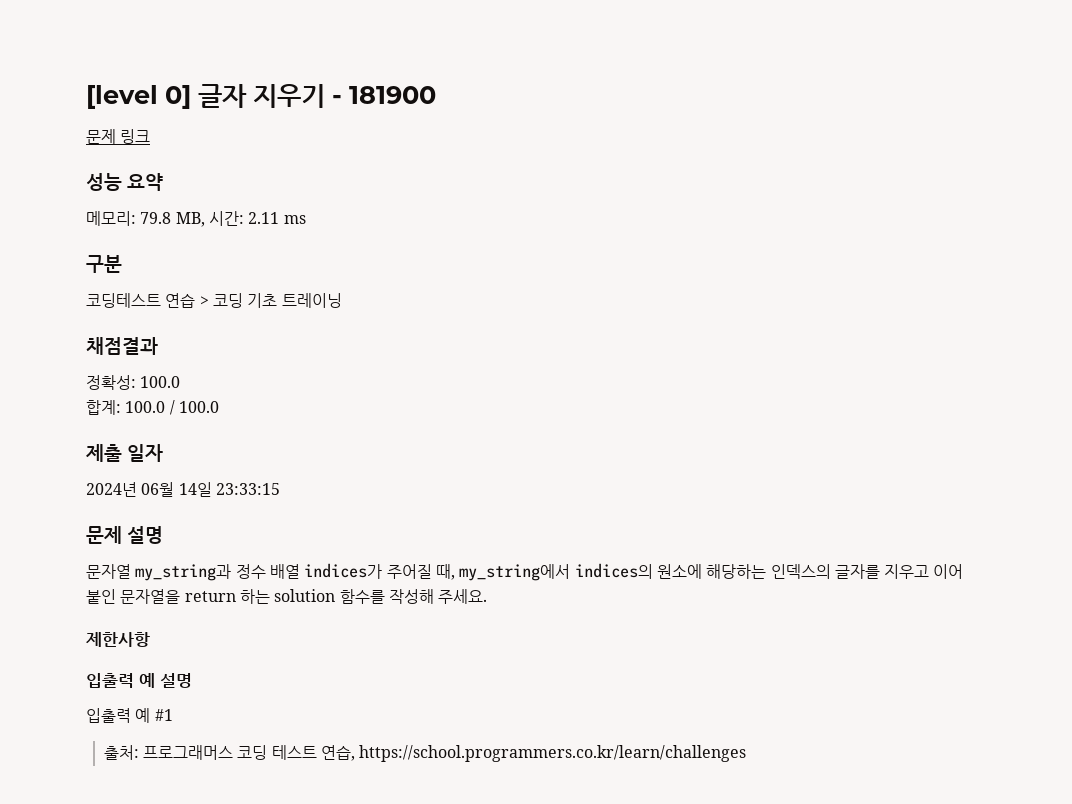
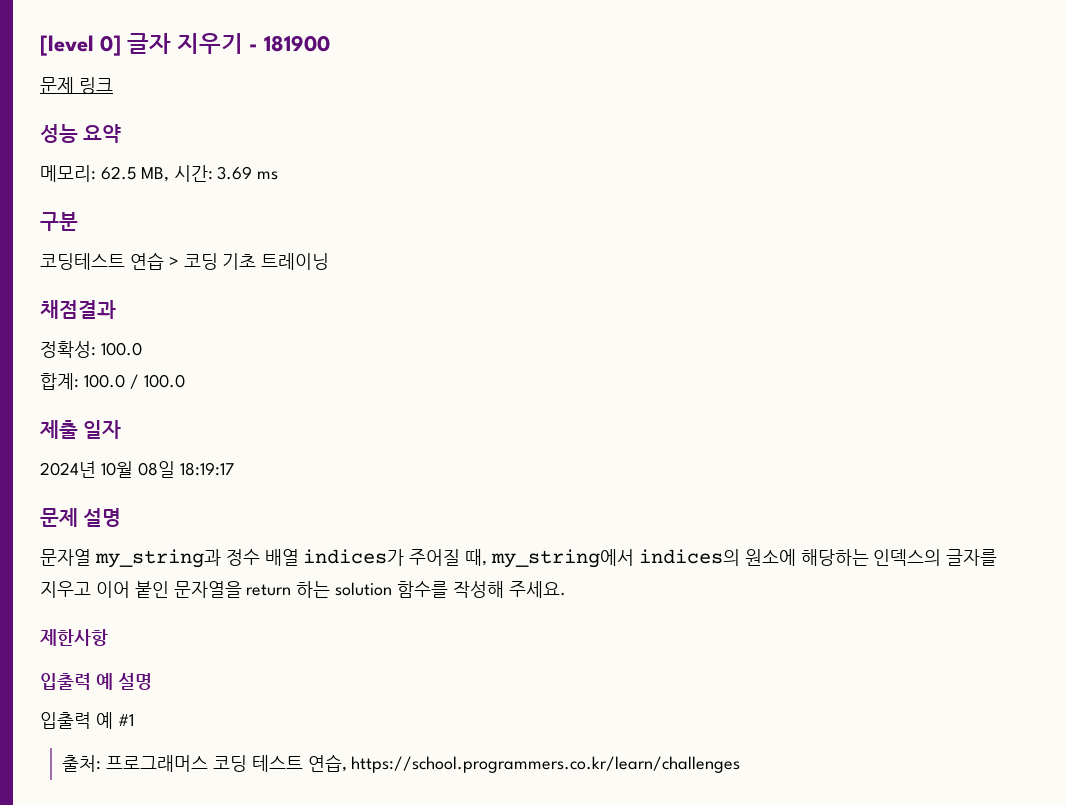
- 메모리: 79.8 MB, 시간: 2.11 ms
+ 메모리: 62.5 MB, 시간: 3.69 ms
- 2024년 06월 14일 23:33:15
+ 2024년 10월 08일 18:19:17

